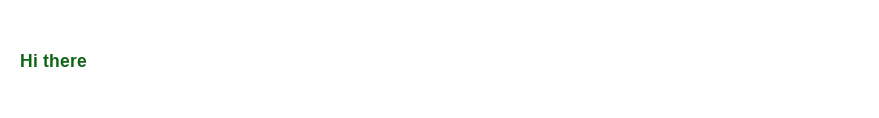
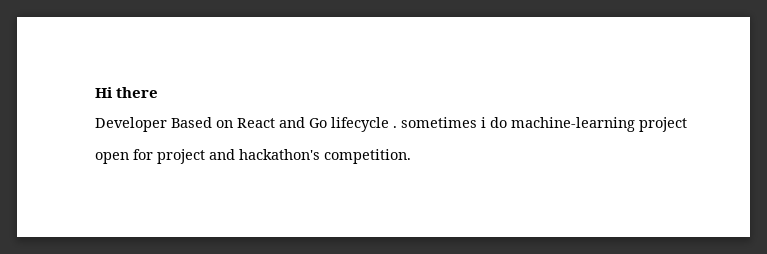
+ Developer Based on React and Go lifecycle . sometimes i do machine-learning project
+ open for project and hackathon's competition.

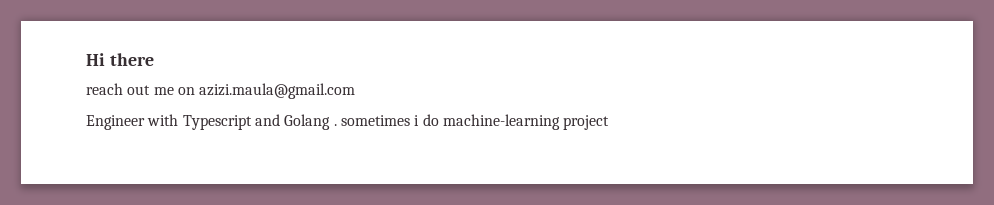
- Developer Based on React and Go lifecycle . sometimes i do machine-learning project
+ reach out me on azizi.maula@gmail.com
+ Engineer with Typescript and Golang . sometimes i do machine-learning project
- open for project and hackathon's competition.

